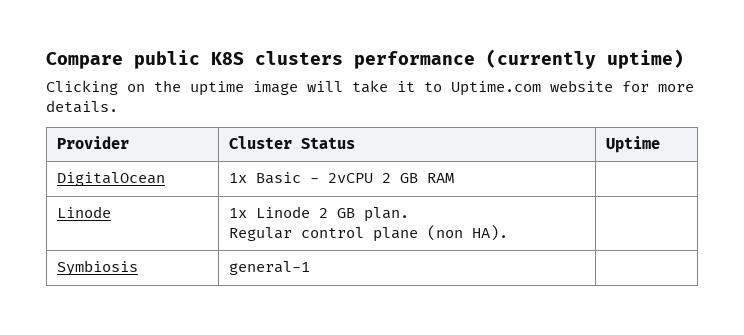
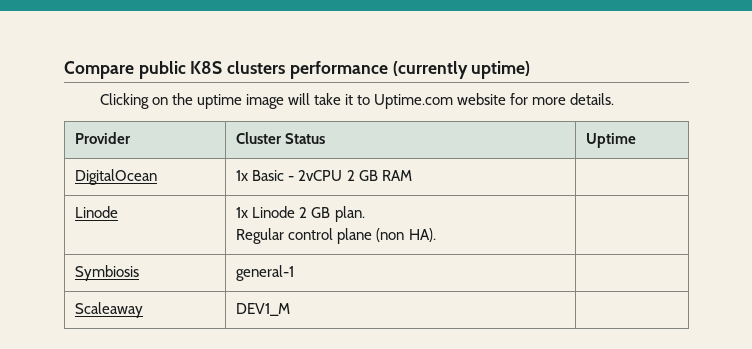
+ Scaleaway | DEV1_M |

